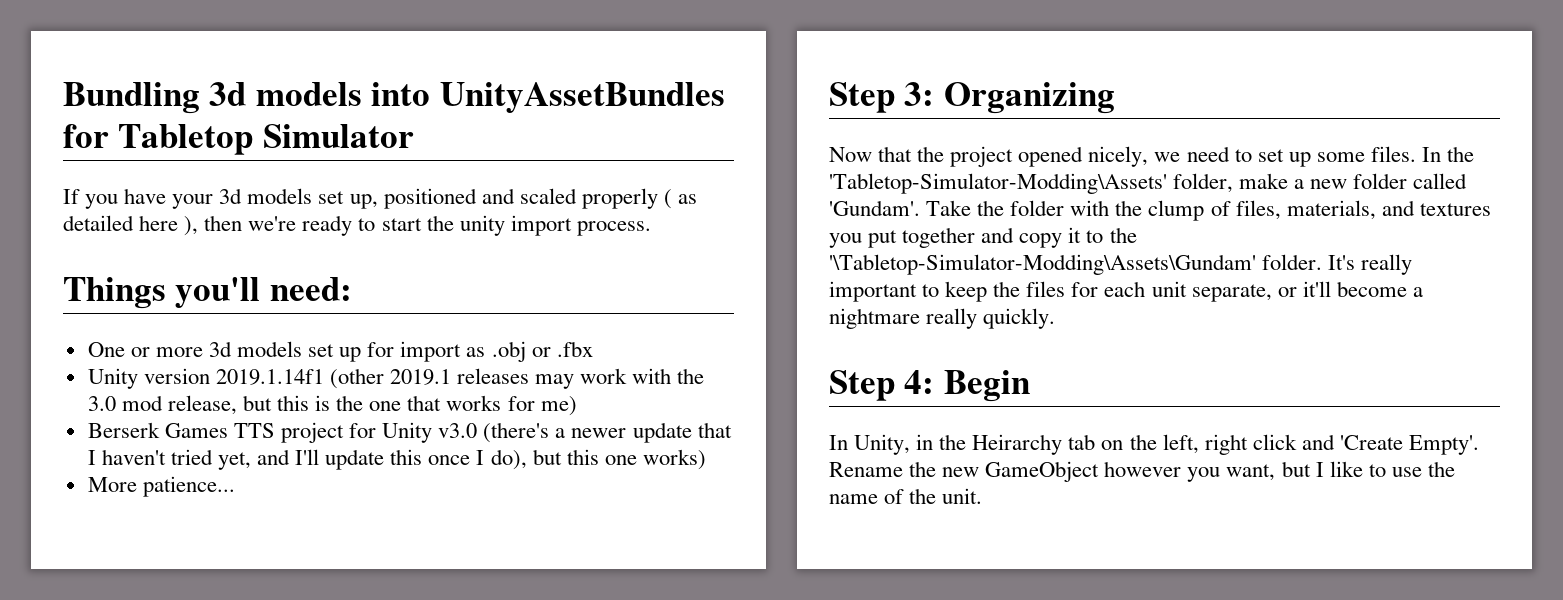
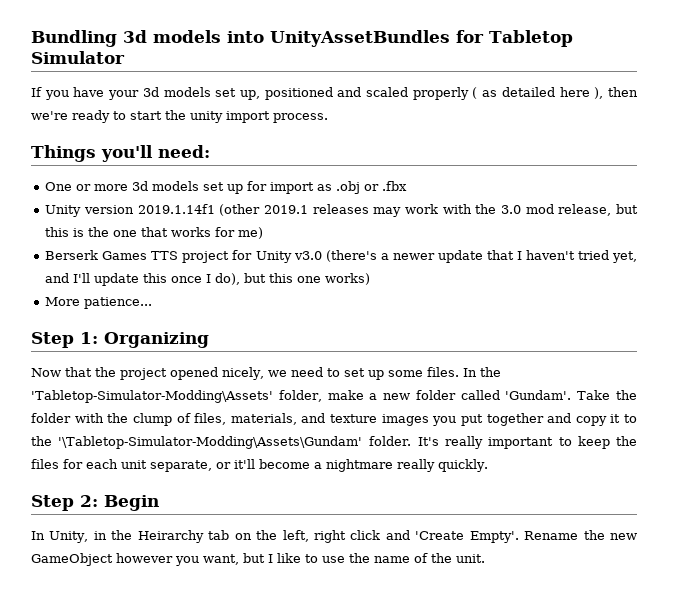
- Step 3: Organizing
+ Step 1: Organizing
- Take the folder with the clump of files, materials, and textures you put together and copy it to the '\Tabletop-Simulator-Modding\Assets\Gundam' folder.
+ Take the folder with the clump of files, materials, and texture images you put together and copy it to the '\Tabletop-Simulator-Modding\Assets\Gundam' folder.
- Step 4: Begin
+ Step 2: Begin

